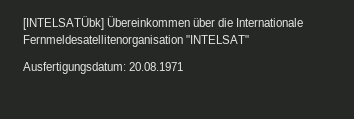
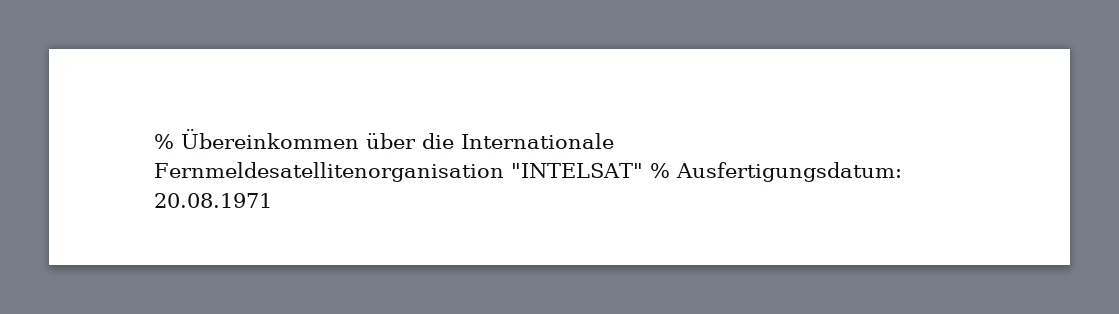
- [INTELSATÜbk] Übereinkommen über die Internationale Fernmeldesatellitenorganisation "INTELSAT"
- Ausfertigungsdatum: 20.08.1971
+ % Übereinkommen über die Internationale Fernmeldesatellitenorganisation "INTELSAT" % Ausfertigungsdatum: 20.08.1971

